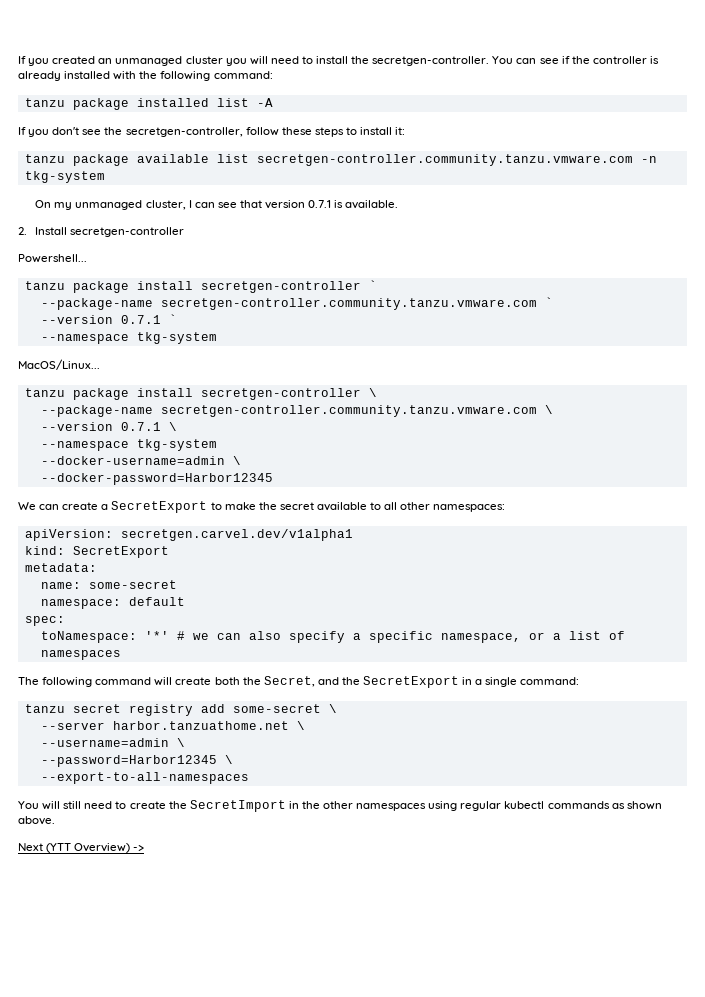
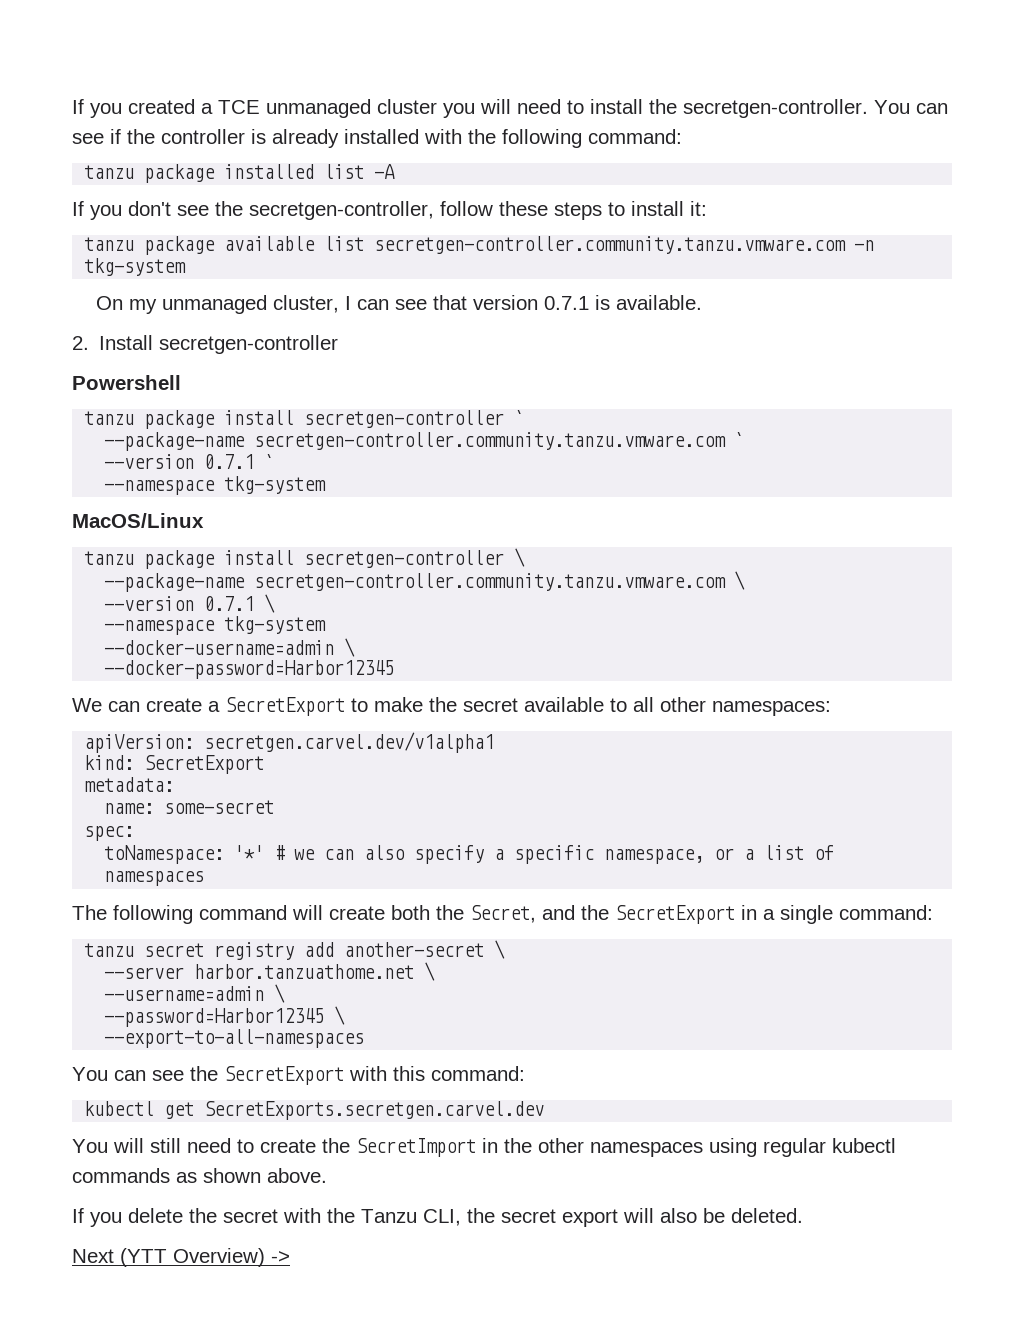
- If you created an unmanaged cluster you will need to install the secretgen-controller.
+ If you created a TCE unmanaged cluster you will need to install the secretgen-controller.
- Powershell...
+ Powershell
- MacOS/Linux...
+ MacOS/Linux
- namespace: default
- tanzu secret registry add some-secret \
+ tanzu secret registry add another-secret \
+ You can see the SecretExport with this command:
+ kubectl get SecretExports.secretgen.carvel.dev
+ If you delete the secret with the Tanzu CLI, the secret export will also be deleted.

